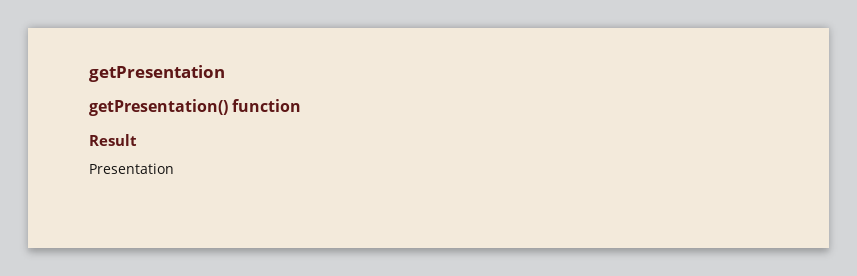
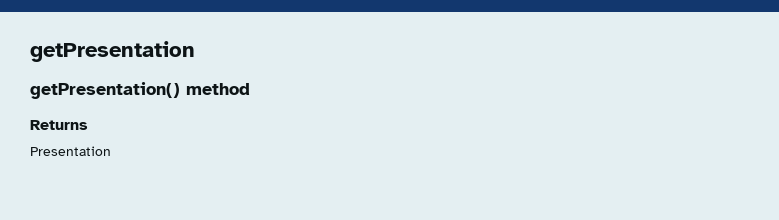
- getPresentation() function
- Result
+ getPresentation() method
+ Returns

